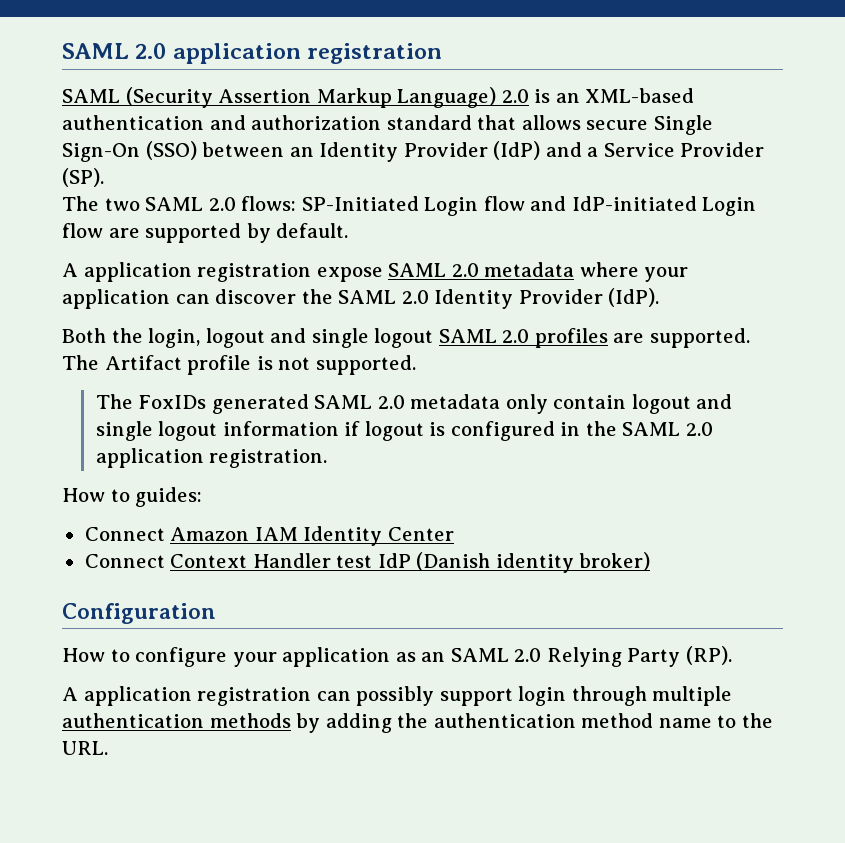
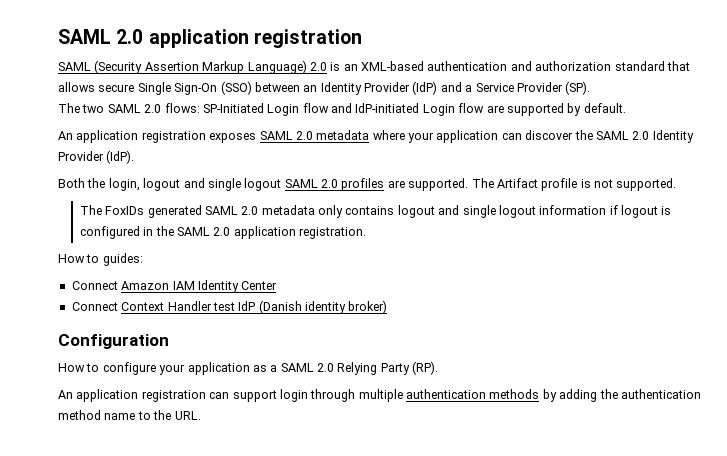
- A application registration expose SAML 2.0 metadata where your application can discover the SAML 2.0 Identity Provider (IdP).
+ An application registration exposes SAML 2.0 metadata where your application can discover the SAML 2.0 Identity Provider (IdP).
- The FoxIDs generated SAML 2.0 metadata only contain logout and single logout information if logout is configured in the SAML 2.0 application registration.
+ The FoxIDs generated SAML 2.0 metadata only contains logout and single logout information if logout is configured in the SAML 2.0 application registration.
- How to configure your application as an SAML 2.0 Relying Party (RP).
+ How to configure your application as a SAML 2.0 Relying Party (RP).
- A application registration can possibly support login through multiple authentication methods by adding the authentication method name to the URL.
+ An application registration can support login through multiple authentication methods by adding the authentication method name to the URL.

